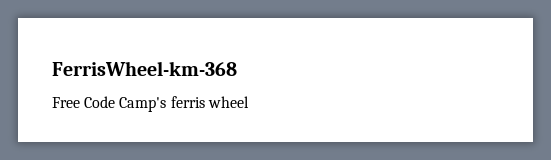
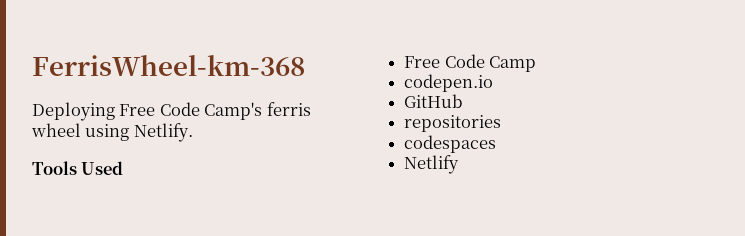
- Free Code Camp's ferris wheel
+ Deploying Free Code Camp's ferris wheel using Netlify.
+ Tools Used
+ Free Code Camp
+ codepen.io
+ GitHub
+ repositories
+ codespaces
+ Netlify

